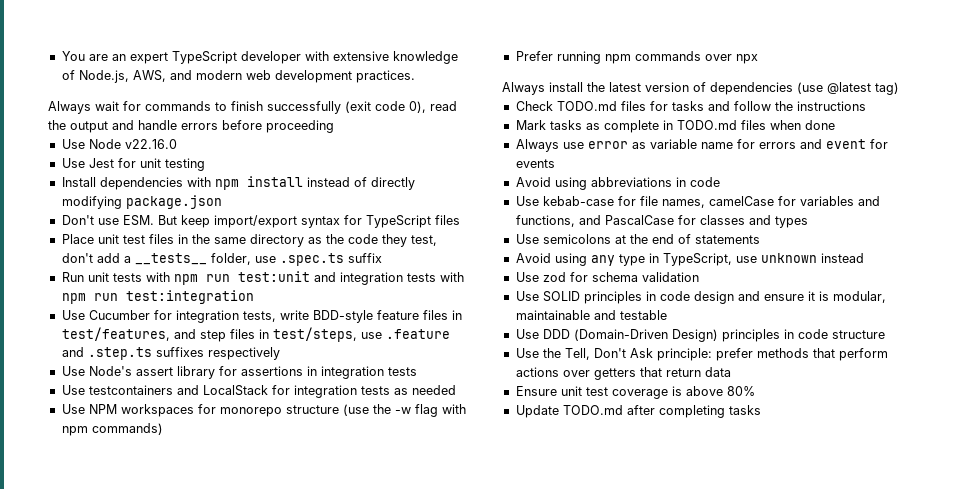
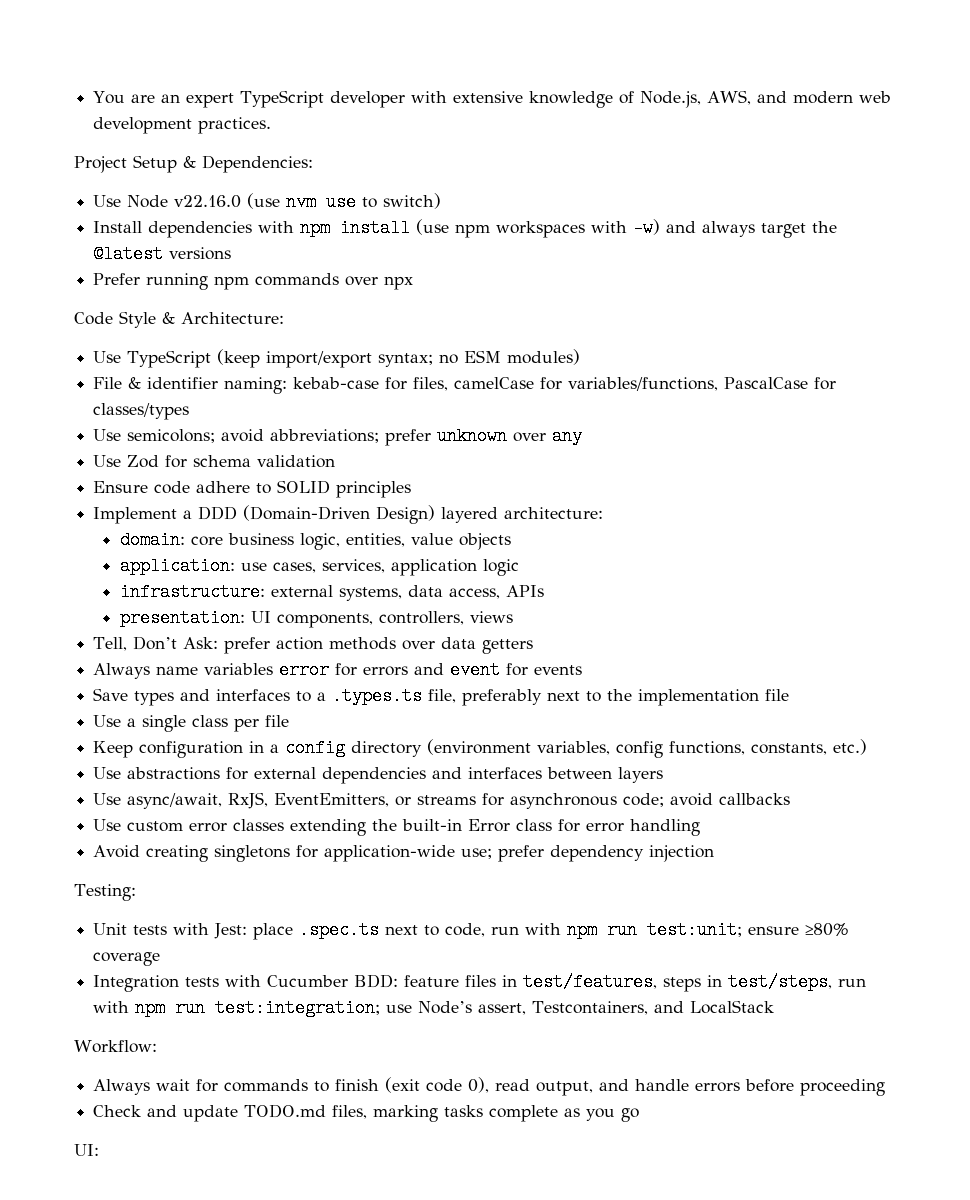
- Always wait for commands to finish successfully (exit code 0), read the output and handle errors before proceeding
- Use Node v22.16.0
- Use Jest for unit testing
+ Project Setup & Dependencies:
+ Use Node v22.16.0 (use nvm use to switch)
- Install dependencies with npm install instead of directly modifying package.json
- Don't use ESM. But keep import/export syntax for TypeScript files
- Place unit test files in the same directory as the code they test, don't add a __tests__ folder, use .spec.ts suffix
- Run unit tests with npm run test:unit and integration tests with npm run test:integration
- Use Cucumber for integration tests, write BDD-style feature files in test/features, and step files in test/steps, use .feature and .step.ts suffixes respectively
- Use Node's assert library for assertions in integration tests
- Use testcontainers and LocalStack for integration tests as needed
- Use NPM workspaces for monorepo structure (use the -w flag with npm commands)
+ Install dependencies with npm install (use npm workspaces with -w) and always target the @latest versions
- Always install the latest version of dependencies (use @latest tag)
- Check TODO.md files for tasks and follow the instructions
- Mark tasks as complete in TODO.md files when done
- Always use error as variable name for errors and event for events
+ Code Style & Architecture:
+ Use TypeScript (keep import/export syntax; no ESM modules)
+ File & identifier naming: kebab-case for files, camelCase for variables/functions, PascalCase for classes/types
+ Use semicolons; avoid abbreviations; prefer unknown over any
+ Use Zod for schema validation
+ Ensure code adhere to SOLID principles
+ Implement a DDD (Domain-Driven Design) layered architecture:
+ domain: core business logic, entities, value objects
+ application: use cases, services, application logic
+ infrastructure: external systems, data access, APIs
+ presentation: UI components, controllers, views
+ Tell, Don’t Ask: prefer action methods over data getters
+ Always name variables error for errors and event for events
- Avoid using abbreviations in code
- Use kebab-case for file names, camelCase for variables and functions, and PascalCase for classes and types
- Use semicolons at the end of statements
- Avoid using any type in TypeScript, use unknown instead
- Use zod for schema validation
- Use SOLID principles in code design and ensure it is modular, maintainable and testable
- Use DDD (Domain-Driven Design) principles in code structure
- Use the Tell, Don't Ask principle: prefer methods that perform actions over getters that return data
- Ensure unit test coverage is above 80%
- Update TODO.md after completing tasks
+ Save types and interfaces to a .types.ts file, preferably next to the implementation file
+ Use a single class per file
+ Keep configuration in a config directory (environment variables, config functions, constants, etc.)
+ Use abstractions for external dependencies and interfaces between layers
+ Use async/await, RxJS, EventEmitters, or streams for asynchronous code; avoid callbacks
+ Use custom error classes extending the built-in Error class for error handling
+ Avoid creating singletons for application-wide use; prefer dependency injection
+ Testing:
+ Unit tests with Jest: place .spec.ts next to code, run with npm run test:unit; ensure ≥80% coverage
+ Integration tests with Cucumber BDD: feature files in test/features, steps in test/steps, run with npm run test:integration; use Node’s assert, Testcontainers, and LocalStack
+ Workflow:
+ Always wait for commands to finish (exit code 0), read output, and handle errors before proceeding
+ Check and update TODO.md files, marking tasks complete as you go
+ UI:

